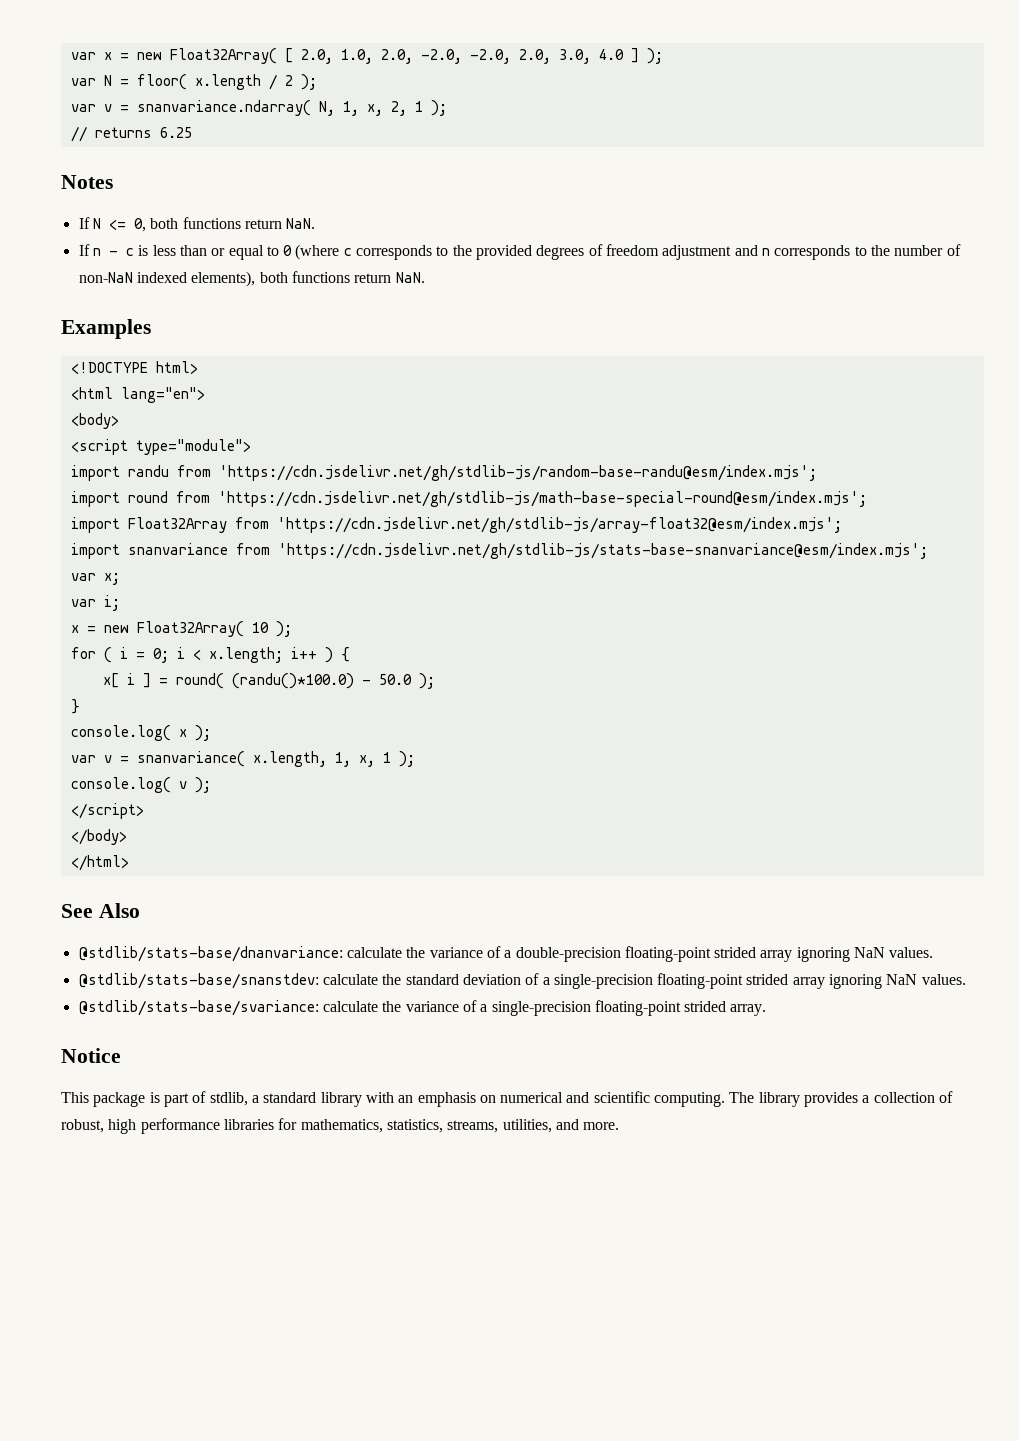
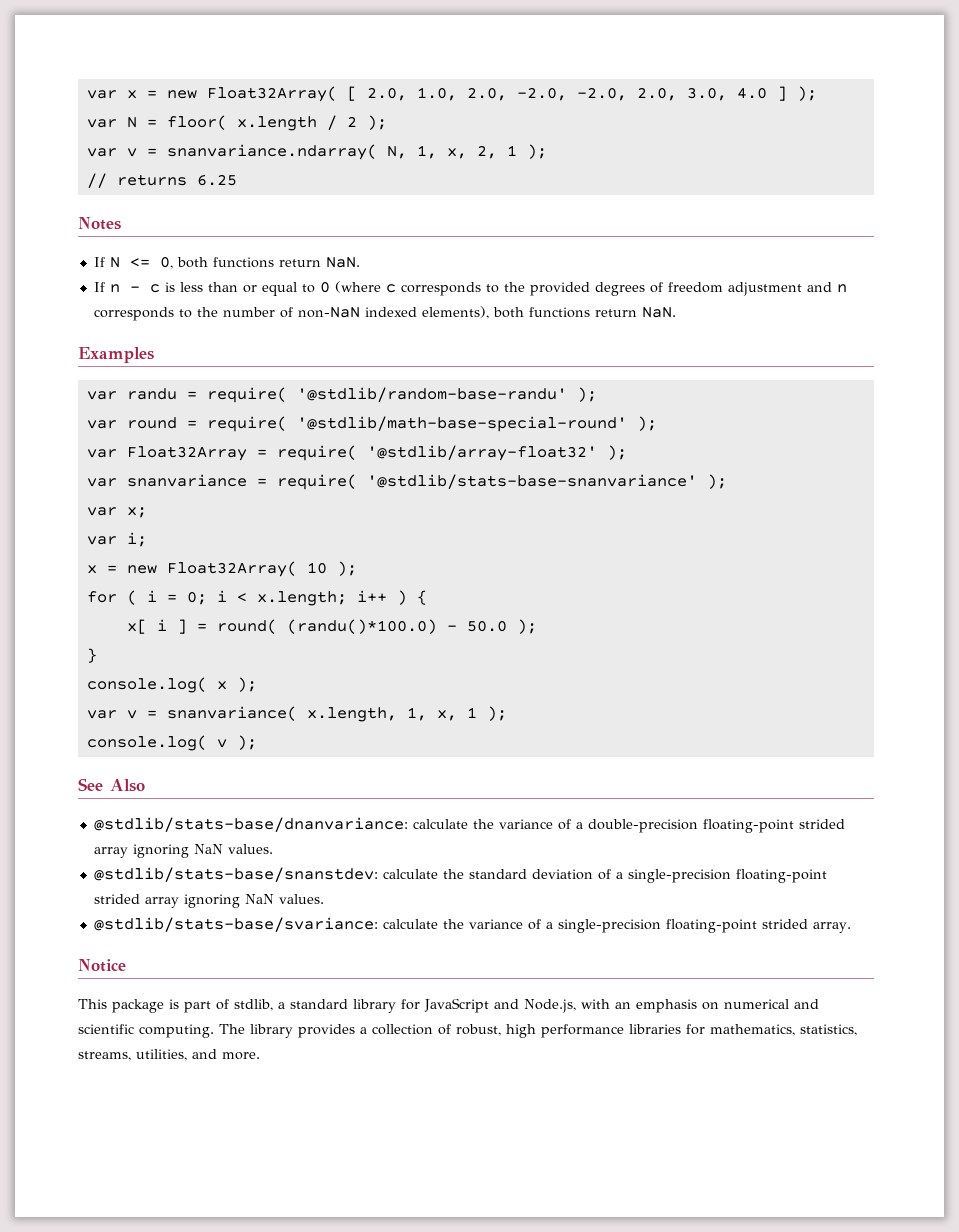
- <!DOCTYPE html>
- <html lang="en">
- <body>
- <script type="module">
- import randu from 'https://cdn.jsdelivr.net/gh/stdlib-js/random-base-randu@esm/index.mjs';
- import round from 'https://cdn.jsdelivr.net/gh/stdlib-js/math-base-special-round@esm/index.mjs';
- import Float32Array from 'https://cdn.jsdelivr.net/gh/stdlib-js/array-float32@esm/index.mjs';
- import snanvariance from 'https://cdn.jsdelivr.net/gh/stdlib-js/stats-base-snanvariance@esm/index.mjs';
+ var randu = require( '@stdlib/random-base-randu' );
+ var round = require( '@stdlib/math-base-special-round' );
+ var Float32Array = require( '@stdlib/array-float32' );
+ var snanvariance = require( '@stdlib/stats-base-snanvariance' );
- </script>
- </body>
- </html>
- This package is part of stdlib, a standard library with an emphasis on numerical and scientific computing.
+ This package is part of stdlib, a standard library for JavaScript and Node.js, with an emphasis on numerical and scientific computing.

